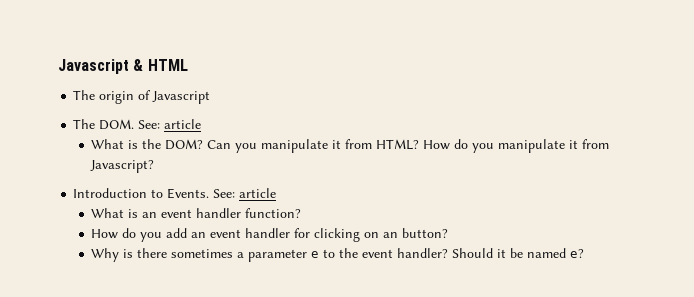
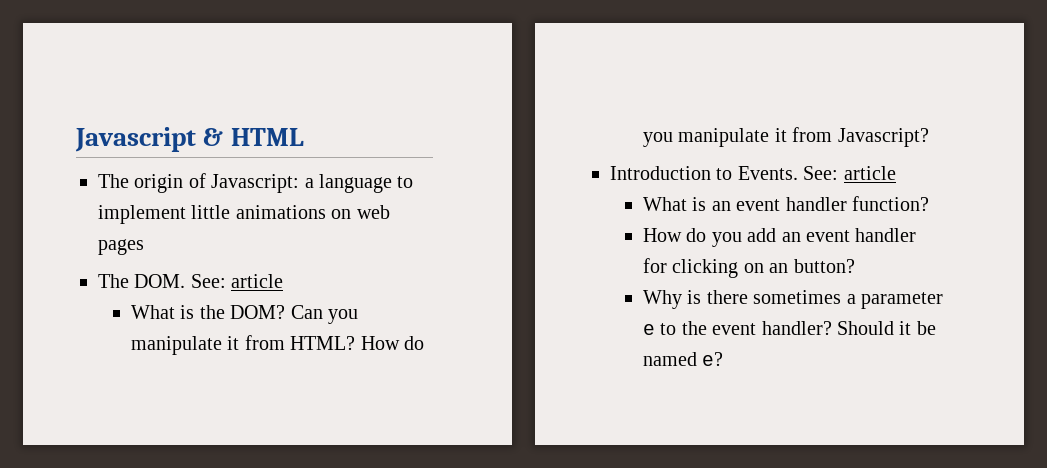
- The origin of Javascript
+ The origin of Javascript: a language to implement little animations on web pages

